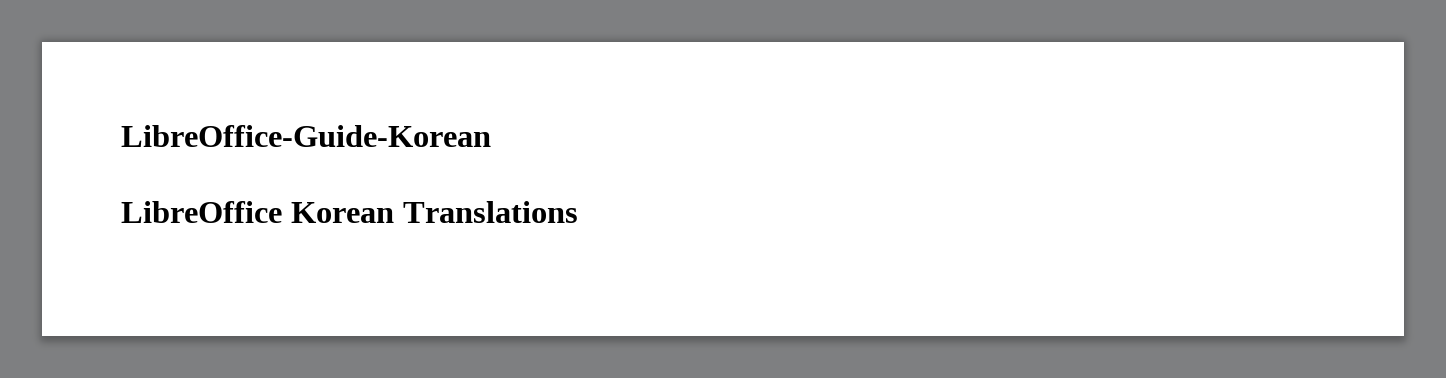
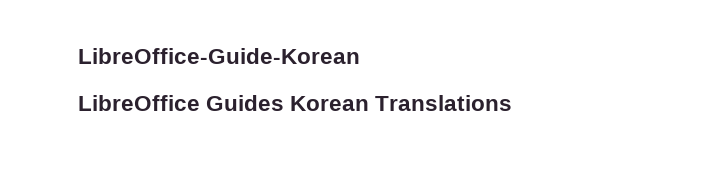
- LibreOffice Korean Translations
+ LibreOffice Guides Korean Translations

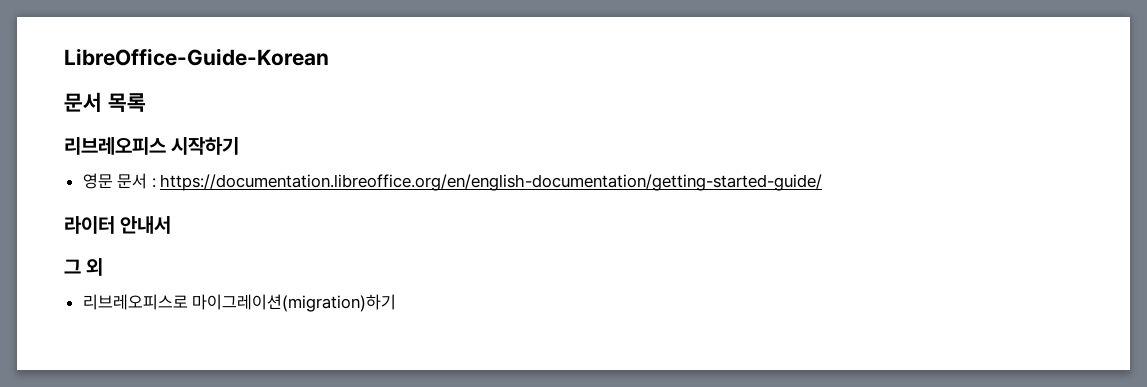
- LibreOffice Guides Korean Translations
+ 문서 목록
+ 리브레오피스 시작하기
+ 영문 문서 : https://documentation.libreoffice.org/en/english-documentation/getting-started-guide/
+ 라이터 안내서
+ 그 외
+ 리브레오피스로 마이그레이션(migration)하기

